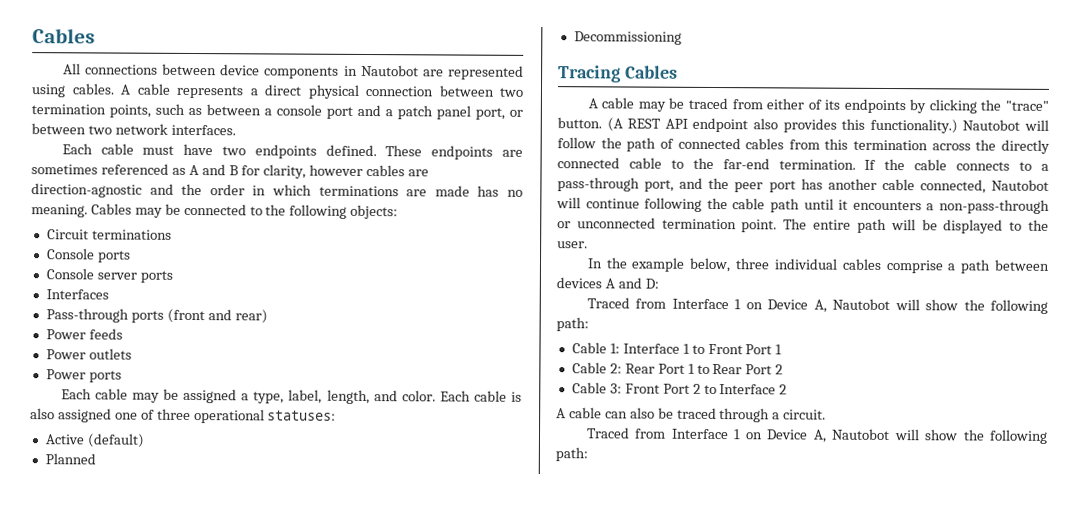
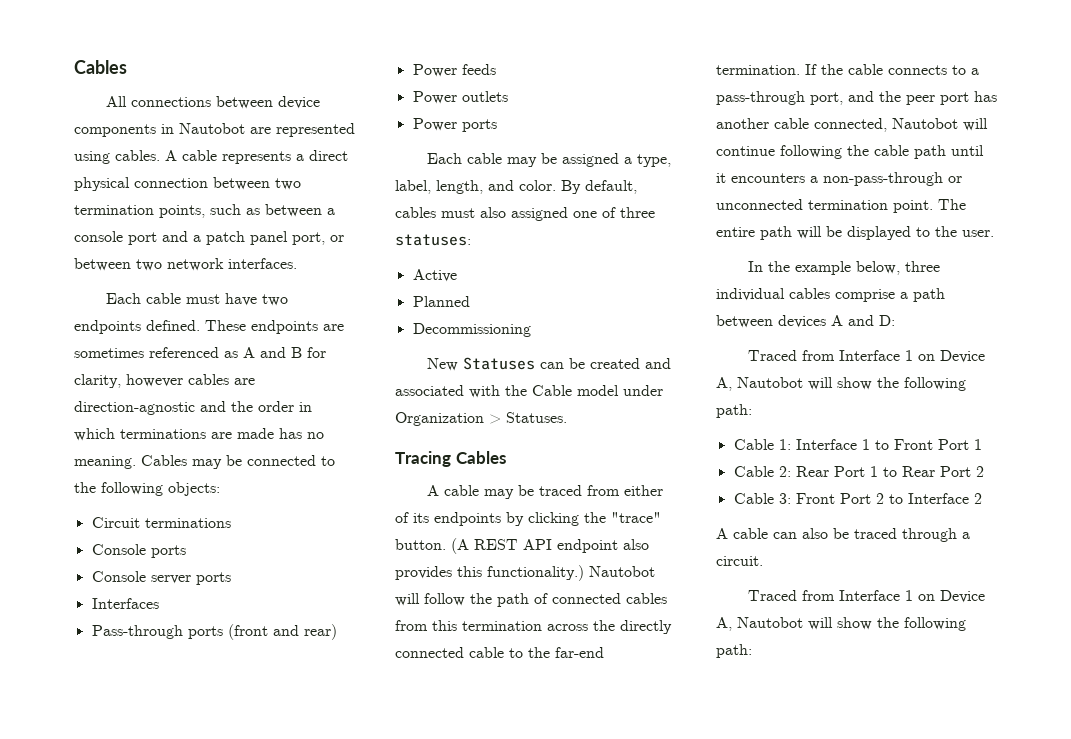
- Each cable is also assigned one of three operational statuses:
+ By default, cables must also assigned one of three statuses:
- Active (default)
+ Active
+ New Statuses can be created and associated with the Cable model under Organization > Statuses.

